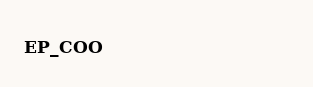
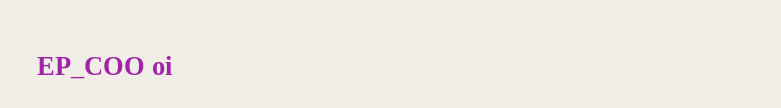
- EP_COO
+ EP_COO oi

